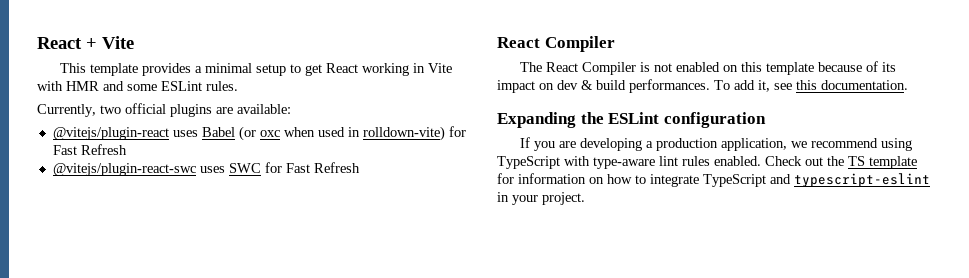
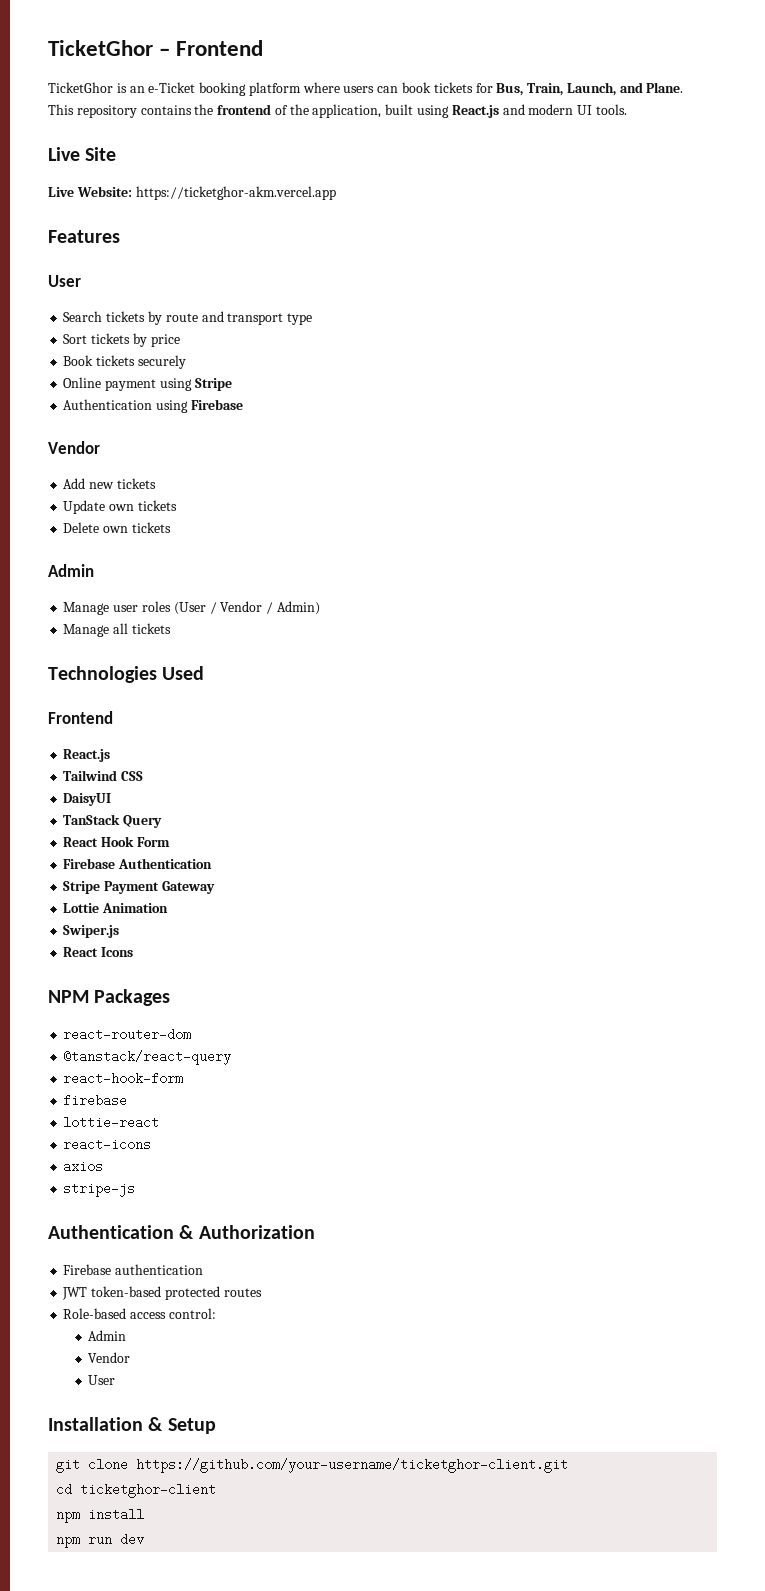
- React + Vite
- This template provides a minimal setup to get React working in Vite with HMR and some ESLint rules.
- Currently, two official plugins are available:
- @vitejs/plugin-react uses Babel (or oxc when used in rolldown-vite) for Fast Refresh
- @vitejs/plugin-react-swc uses SWC for Fast Refresh
- React Compiler
- The React Compiler is not enabled on this template because of its impact on dev & build performances. To add it, see this documentation.
- Expanding the ESLint configuration
- If you are developing a production application, we recommend using TypeScript with type-aware lint rules enabled. Check out the TS template for information on how to integrate TypeScript and typescript-eslint in your project.
+ TicketGhor – Frontend
+ TicketGhor is an e-Ticket booking platform where users can book tickets for Bus, Train, Launch, and Plane.
+ This repository contains the frontend of the application, built using React.js and modern UI tools.
+ Live Site
+ Live Website: https://ticketghor-akm.vercel.app
+ Features
+ User
+ Search tickets by route and transport type
+ Sort tickets by price
+ Book tickets securely
+ Online payment using Stripe
+ Authentication using Firebase
+ Vendor
+ Add new tickets
+ Update own tickets
+ Delete own tickets
+ Admin
+ Manage user roles (User / Vendor / Admin)
+ Manage all tickets
+ Technologies Used
+ Frontend
+ React.js
+ Tailwind CSS
+ DaisyUI
+ TanStack Query
+ React Hook Form
+ Firebase Authentication
+ Stripe Payment Gateway
+ Lottie Animation
+ Swiper.js
+ React Icons
+ NPM Packages
+ react-router-dom
+ @tanstack/react-query
+ react-hook-form
+ firebase
+ lottie-react
+ react-icons
+ axios
+ stripe-js
+ Authentication & Authorization
+ Firebase authentication
+ JWT token-based protected routes
+ Role-based access control:
+ Admin
+ Vendor
+ User
+ Installation & Setup
+ git clone https://github.com/your-username/ticketghor-client.git
+ cd ticketghor-client
+ npm install
+ npm run dev

